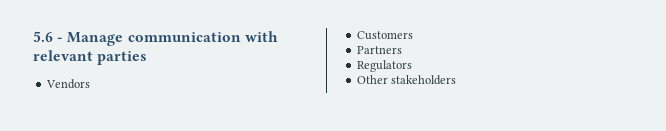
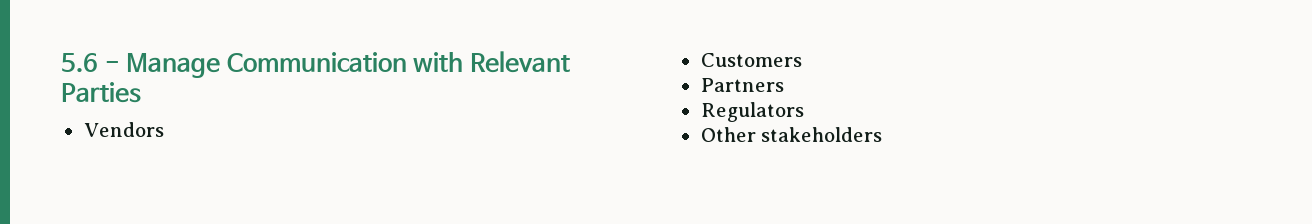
- 5.6 - Manage communication with relevant parties
+ 5.6 - Manage Communication with Relevant Parties

